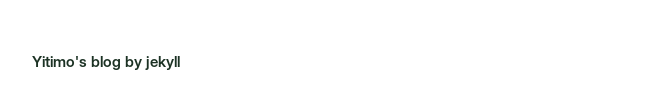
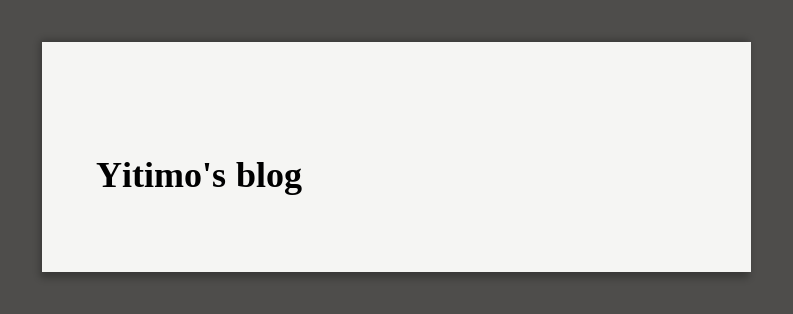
- Yitimo's blog by jekyll
+ Yitimo's blog

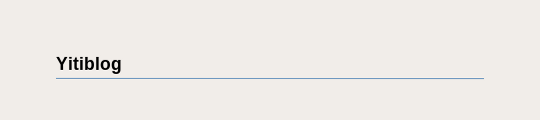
- Yitimo's blog
+ Yitiblog

